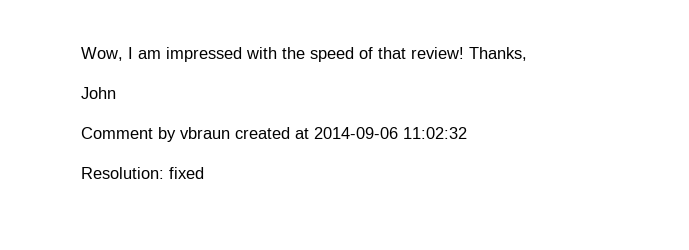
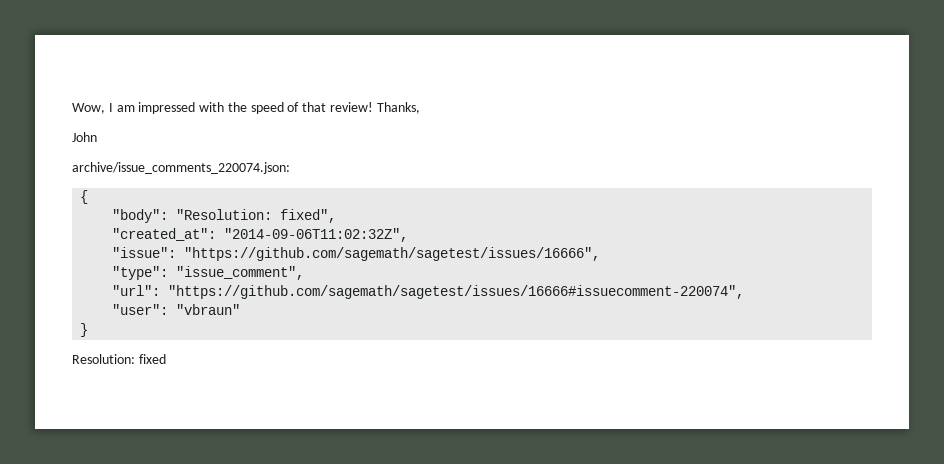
- Comment by vbraun created at 2014-09-06 11:02:32
+ archive/issue_comments_220074.json:
+ {
+ "body": "Resolution: fixed",
+ "created_at": "2014-09-06T11:02:32Z",
+ "issue": "https://github.com/sagemath/sagetest/issues/16666",
+ "type": "issue_comment",
+ "url": "https://github.com/sagemath/sagetest/issues/16666#issuecomment-220074",
+ "user": "vbraun"
+ }

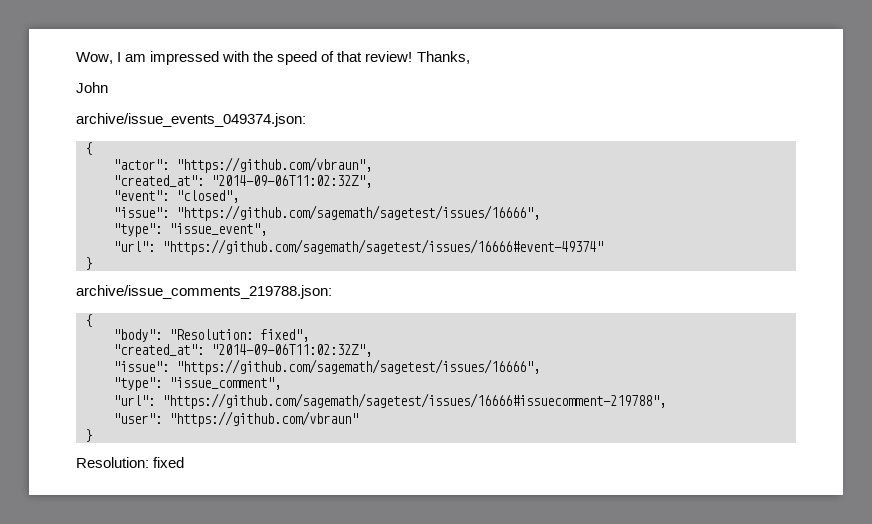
- archive/issue_comments_220074.json:
+ archive/issue_events_049374.json:
+ {
+ "actor": "https://github.com/vbraun",
+ "created_at": "2014-09-06T11:02:32Z",
+ "event": "closed",
+ "issue": "https://github.com/sagemath/sagetest/issues/16666",
+ "type": "issue_event",
+ "url": "https://github.com/sagemath/sagetest/issues/16666#event-49374"
+ }
+ archive/issue_comments_219788.json:
- "url": "https://github.com/sagemath/sagetest/issues/16666#issuecomment-220074",
+ "url": "https://github.com/sagemath/sagetest/issues/16666#issuecomment-219788",
- "user": "vbraun"
+ "user": "https://github.com/vbraun"

